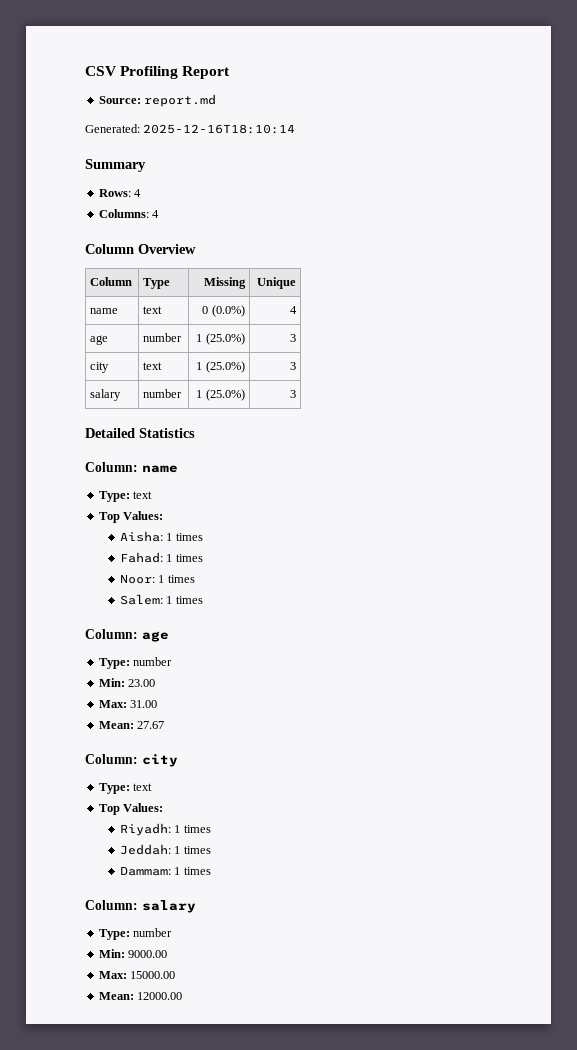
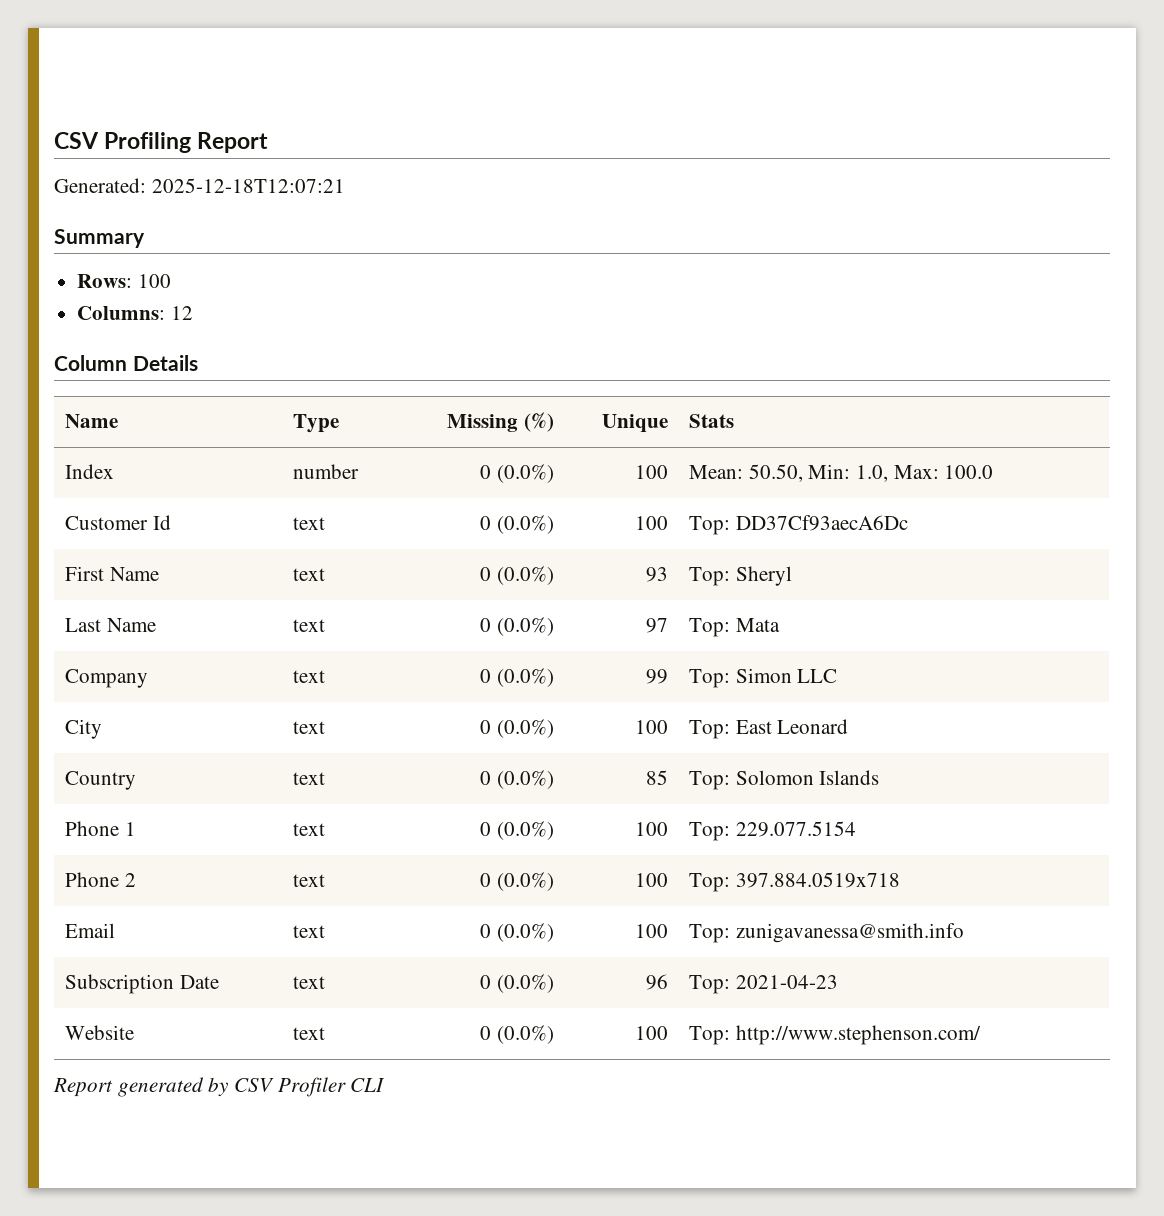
- Source: report.md
- Generated: 2025-12-16T18:10:14
+ Generated: 2025-12-18T12:07:21
- Rows: 4
+ Rows: 100
- Columns: 4
- Column Overview
- Column | Type | Missing | Unique
- name | text | 0 (0.0%) | 4
- age | number | 1 (25.0%) | 3
- city | text | 1 (25.0%) | 3
- salary | number | 1 (25.0%) | 3
- Detailed Statistics
- Column: name
- Type: text
- Top Values:
- Aisha: 1 times
- Fahad: 1 times
- Noor: 1 times
- Salem: 1 times
- Column: age
- Type: number
- Min: 23.00
- Max: 31.00
- Mean: 27.67
- Column: city
- Type: text
- Top Values:
- Riyadh: 1 times
- Jeddah: 1 times
- Dammam: 1 times
- Column: salary
- Type: number
- Min: 9000.00
- Max: 15000.00
- Mean: 12000.00
+ Columns: 12
+ Column Details
+ Name | Type | Missing (%) | Unique | Stats
+ Index | number | 0 (0.0%) | 100 | Mean: 50.50, Min: 1.0, Max: 100.0
+ Customer Id | text | 0 (0.0%) | 100 | Top: DD37Cf93aecA6Dc
+ First Name | text | 0 (0.0%) | 93 | Top: Sheryl
+ Last Name | text | 0 (0.0%) | 97 | Top: Mata
+ Company | text | 0 (0.0%) | 99 | Top: Simon LLC
+ City | text | 0 (0.0%) | 100 | Top: East Leonard
+ Country | text | 0 (0.0%) | 85 | Top: Solomon Islands
+ Phone 1 | text | 0 (0.0%) | 100 | Top: 229.077.5154
+ Phone 2 | text | 0 (0.0%) | 100 | Top: 397.884.0519x718
+ Email | text | 0 (0.0%) | 100 | Top: zunigavanessa@smith.info
+ Subscription Date | text | 0 (0.0%) | 96 | Top: 2021-04-23
+ Website | text | 0 (0.0%) | 100 | Top: http://www.stephenson.com/
+ Report generated by CSV Profiler CLI

